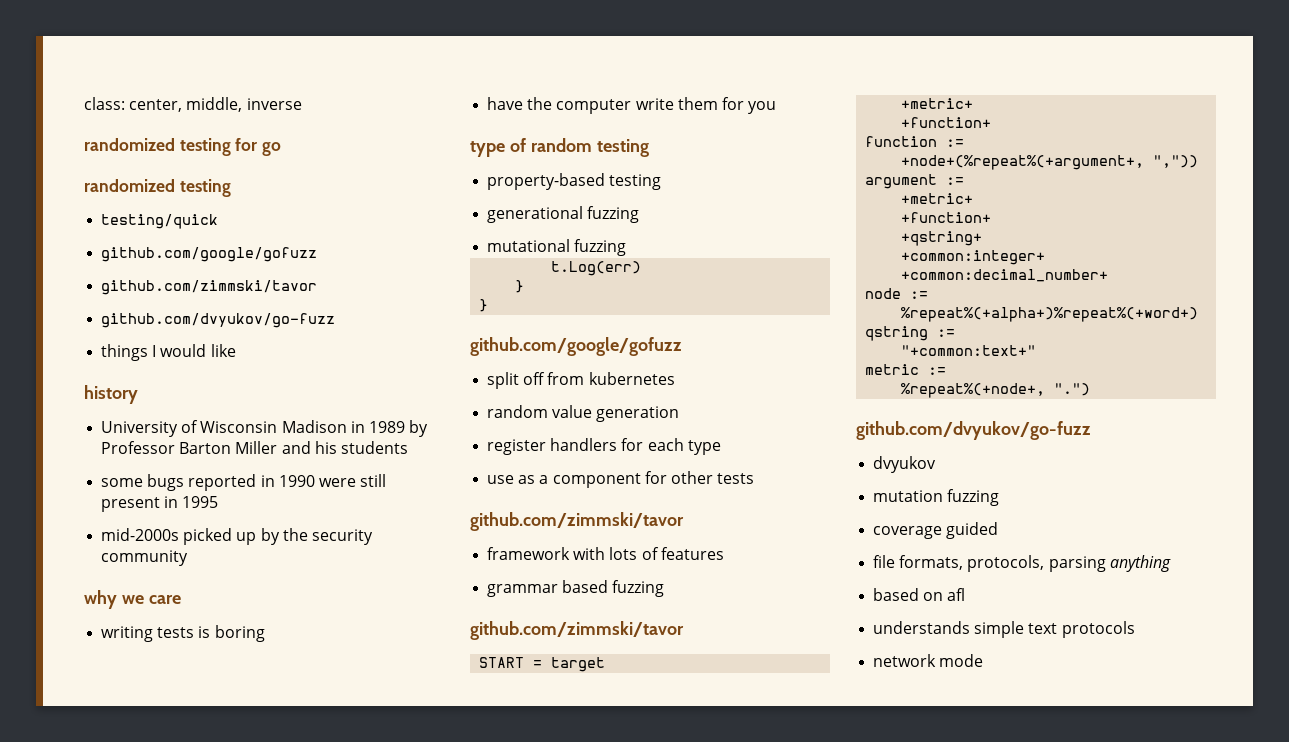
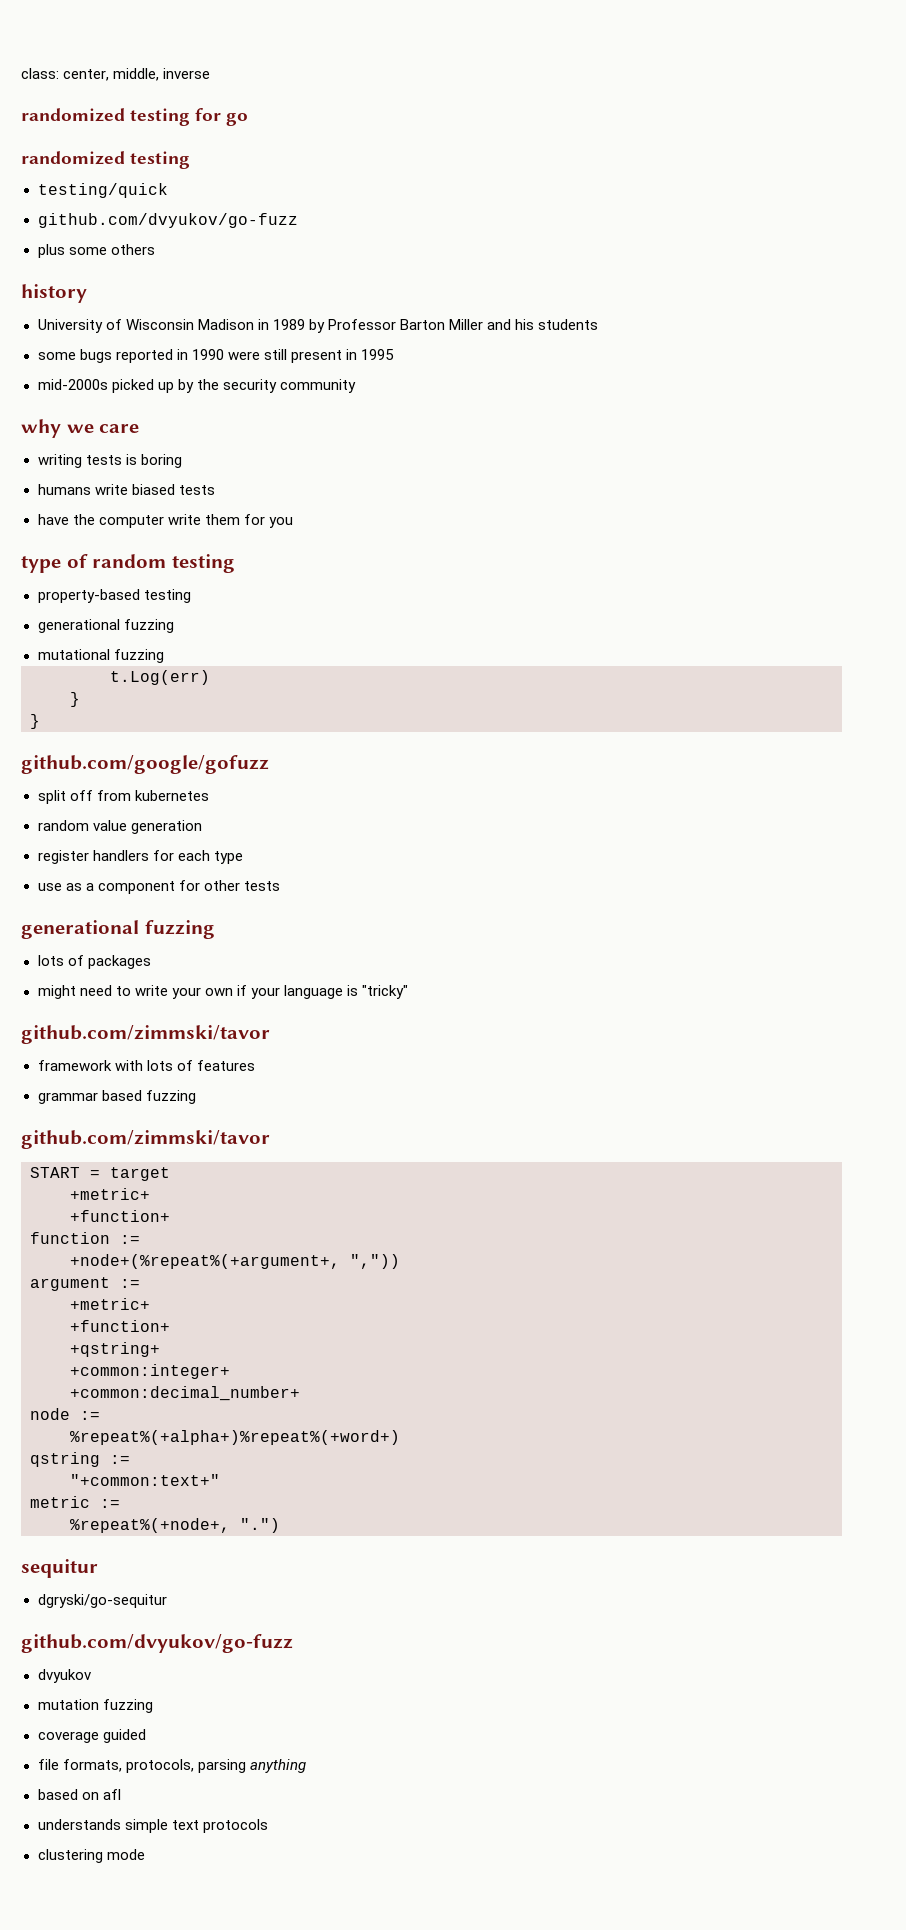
  testing/quick
- github.com/google/gofuzz
- github.com/zimmski/tavor
  github.com/dvyukov/go-fuzz
- things I would like
+ plus some others
+ humans write biased tests
  use as a component for other tests
+ generational fuzzing
+ lots of packages
+ might need to write your own if your language is "tricky"
+ sequitur
+ dgryski/go-sequitur
- network mode
+ clustering mode

